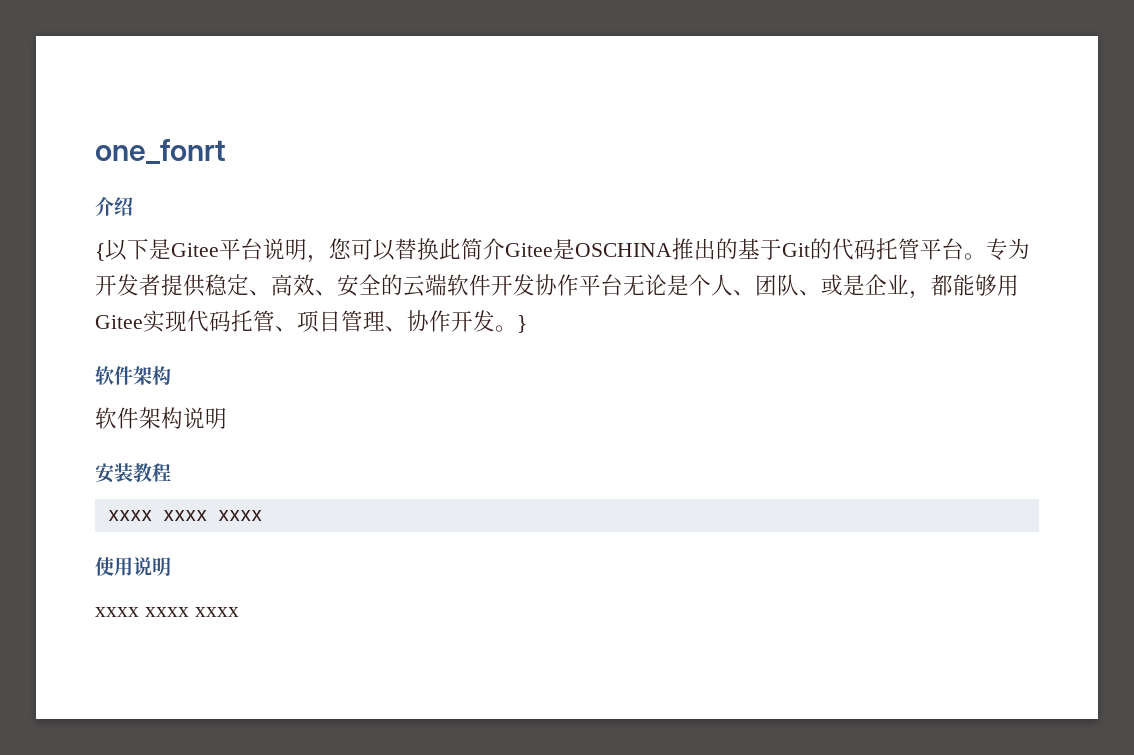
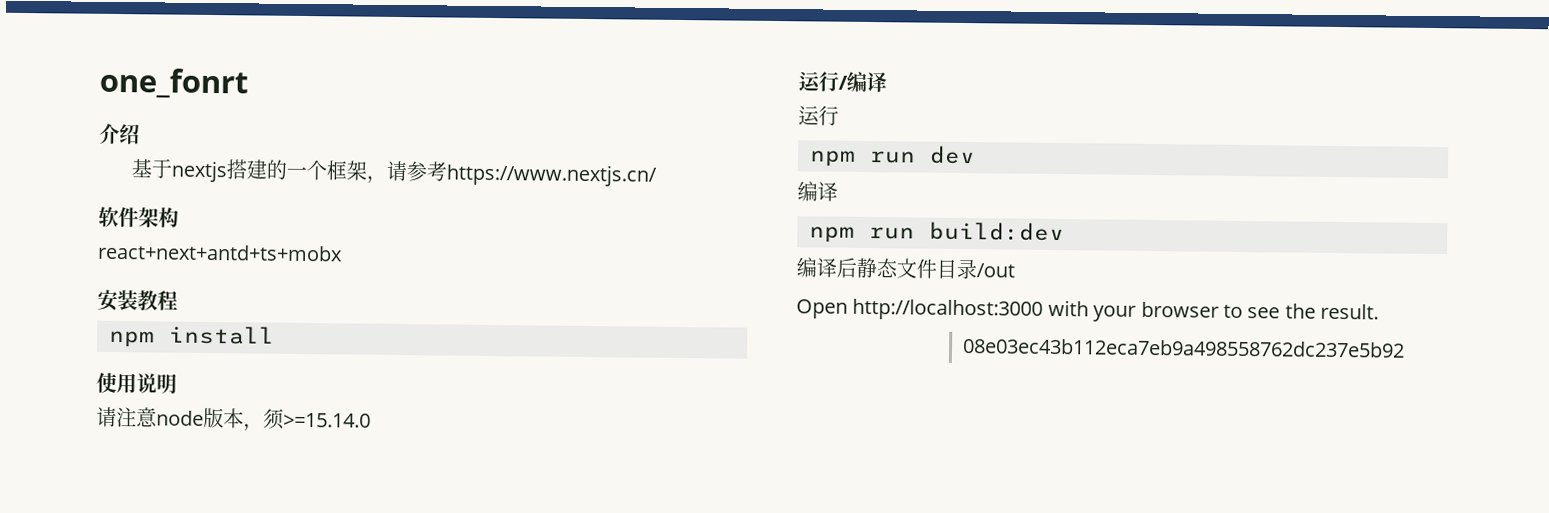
- {以下是Gitee平台说明，您可以替换此简介Gitee是OSCHINA推出的基于Git的代码托管平台。专为开发者提供稳定、高效、安全的云端软件开发协作平台无论是个人、团队、或是企业，都能够用Gitee实现代码托管、项目管理、协作开发。}
+ 基于nextjs搭建的一个框架，请参考https://www.nextjs.cn/
- 软件架构说明
+ react+next+antd+ts+mobx
  安装教程
- xxxx xxxx xxxx
+ npm install
  使用说明
- xxxx xxxx xxxx
+ 请注意node版本，须>=15.14.0
+ 运行/编译
+ 运行
+ npm run dev
+ 编译
+ npm run build:dev
+ 编译后静态文件目录/out
+ Open http://localhost:3000 with your browser to see the result.
+ 08e03ec43b112eca7eb9a498558762dc237e5b92

